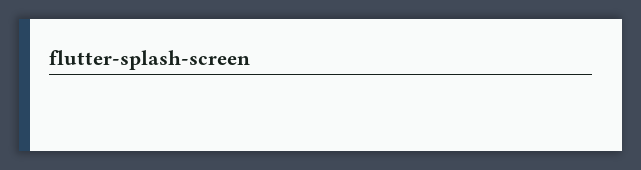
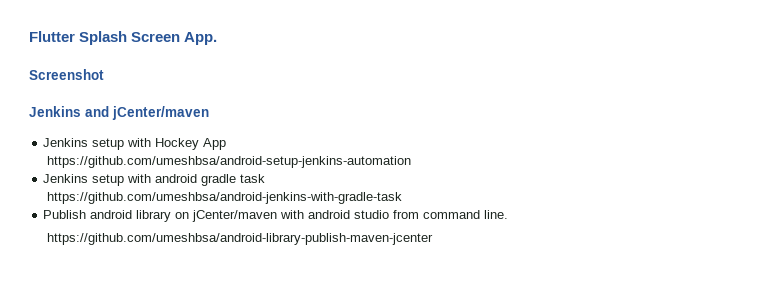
- flutter-splash-screen
+ Flutter Splash Screen App.
+ Screenshot
+ Jenkins and jCenter/maven
+ Jenkins setup with Hockey App
+ https://github.com/umeshbsa/android-setup-jenkins-automation
+ Jenkins setup with android gradle task
+ https://github.com/umeshbsa/android-jenkins-with-gradle-task
+ Publish android library on jCenter/maven with android studio from command line.
+ https://github.com/umeshbsa/android-library-publish-maven-jcenter

